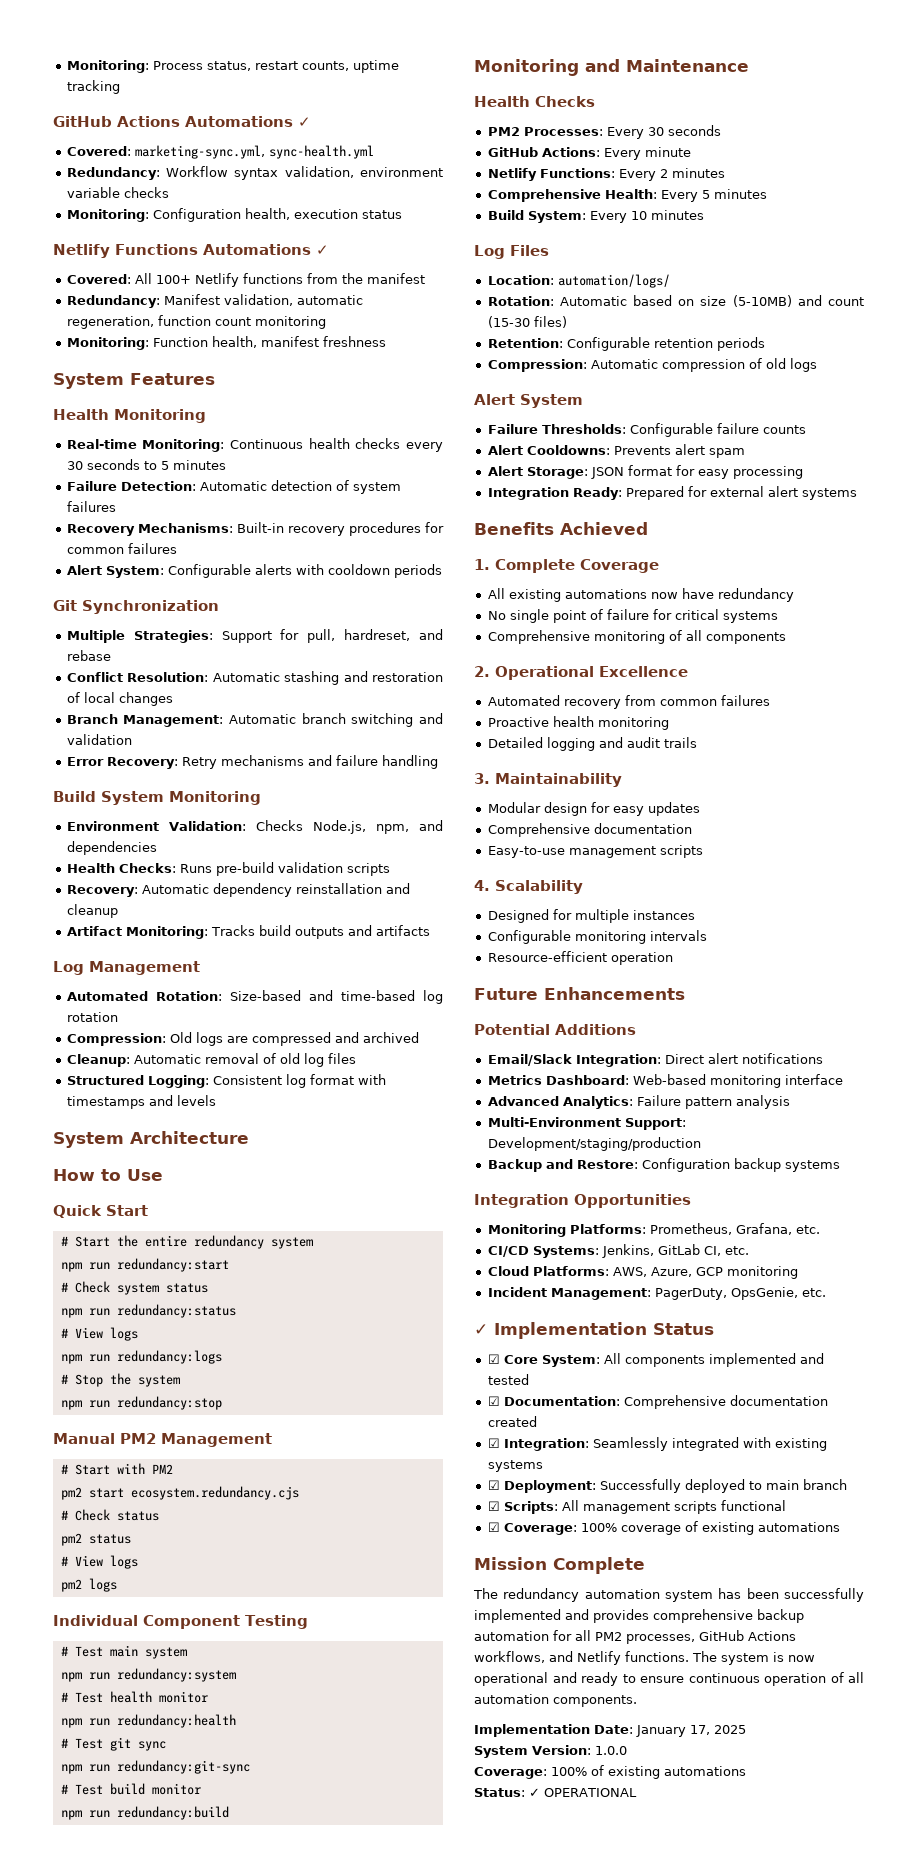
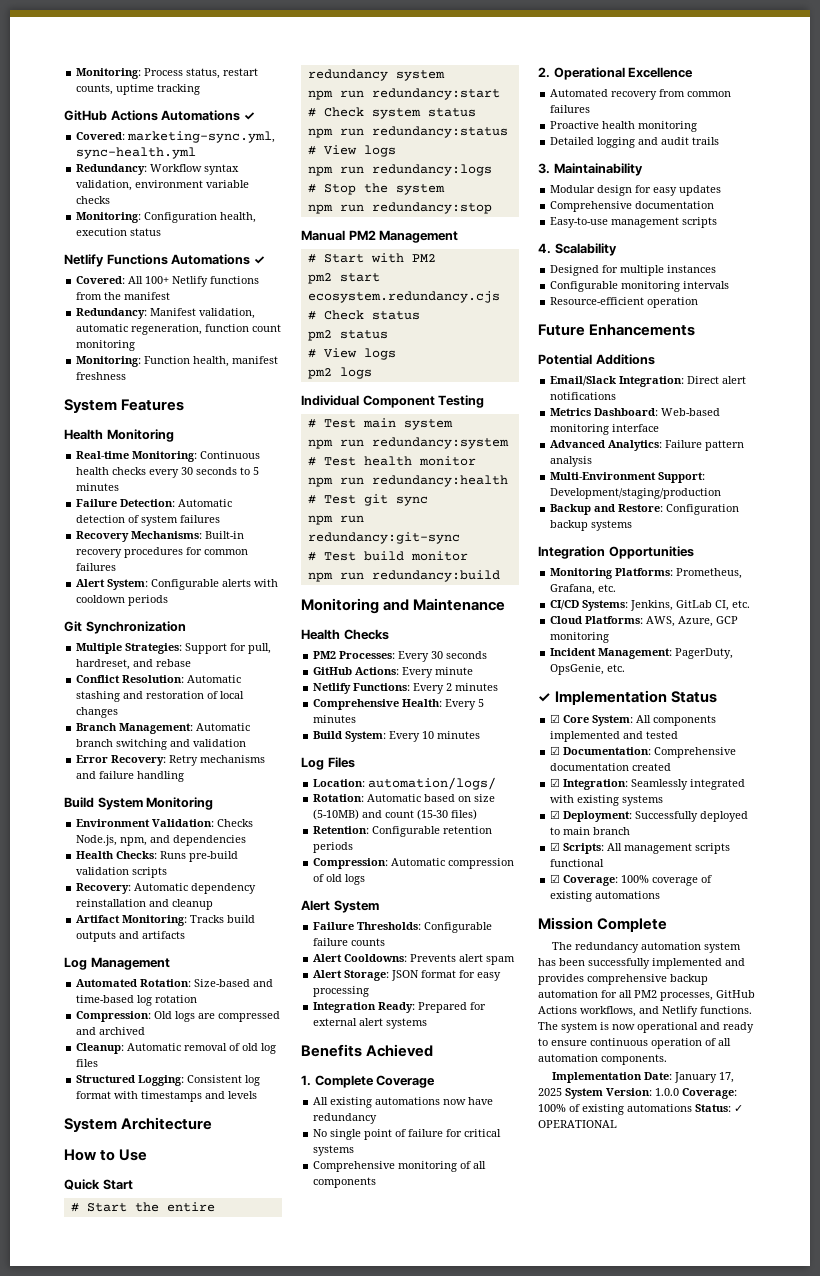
- Implementation Date: January 17, 2025
- System Version: 1.0.0
- Coverage: 100% of existing automations
- Status: ✓ OPERATIONAL
+ Implementation Date: January 17, 2025 System Version: 1.0.0 Coverage: 100% of existing automations Status: ✓ OPERATIONAL

